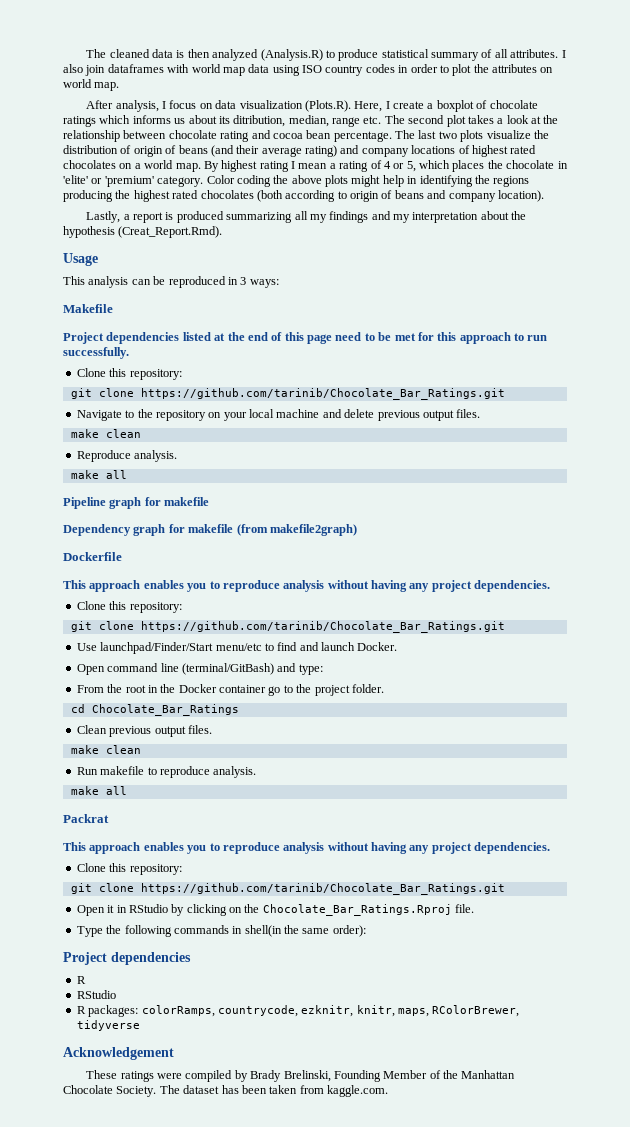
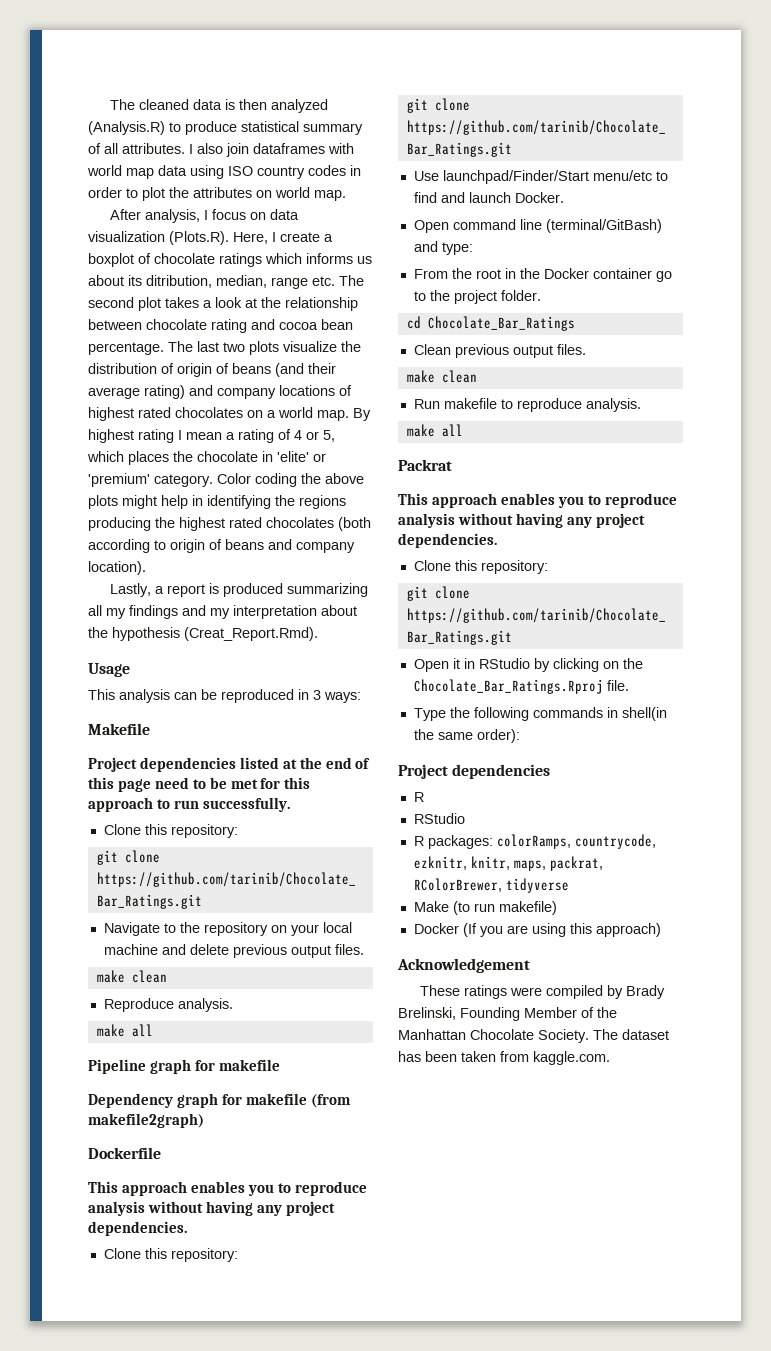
- R packages: colorRamps, countrycode, ezknitr, knitr, maps, RColorBrewer, tidyverse
+ R packages: colorRamps, countrycode, ezknitr, knitr, maps, packrat, RColorBrewer, tidyverse
+ Make (to run makefile)
+ Docker (If you are using this approach)

